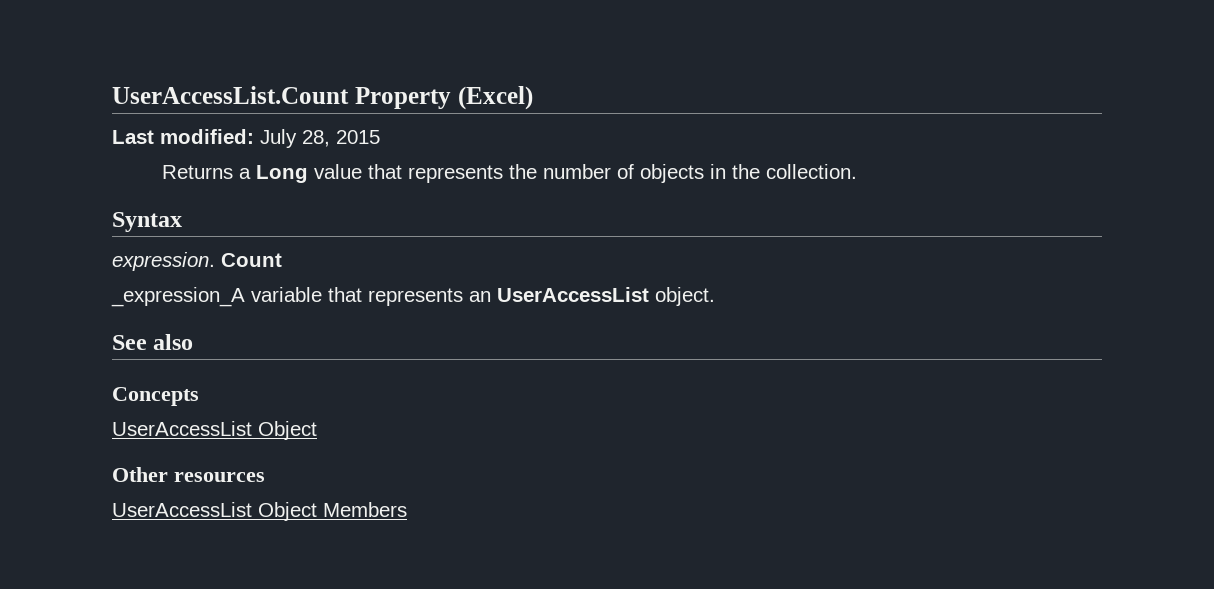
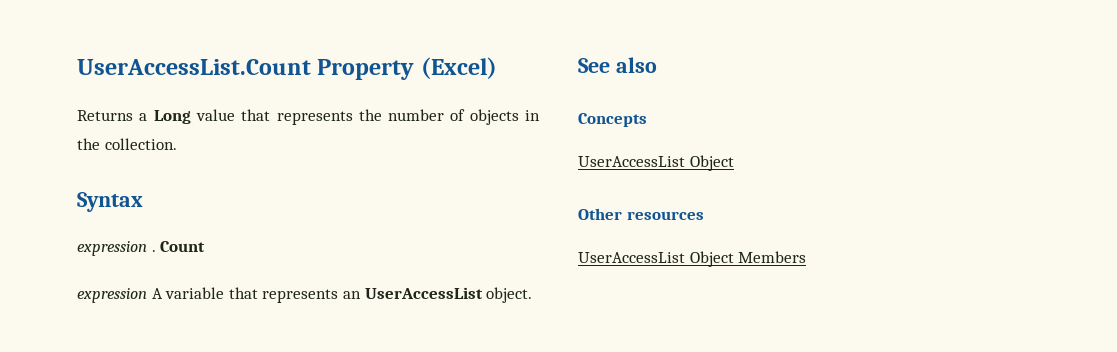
- Last modified: July 28, 2015
- expression.
+ expression .
- _expression_A variable that represents an UserAccessList object.
+ expression A variable that represents an UserAccessList object.

